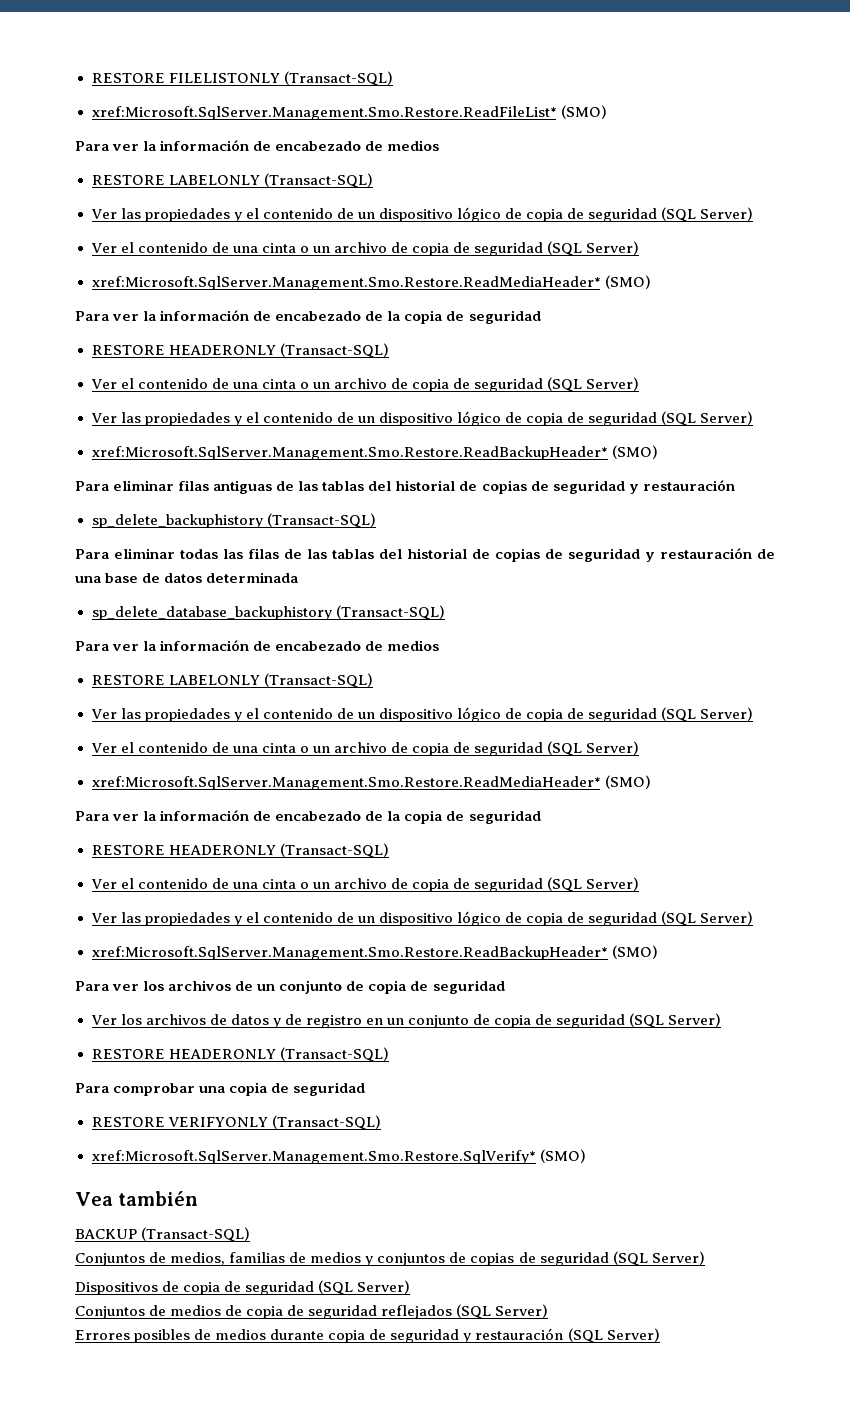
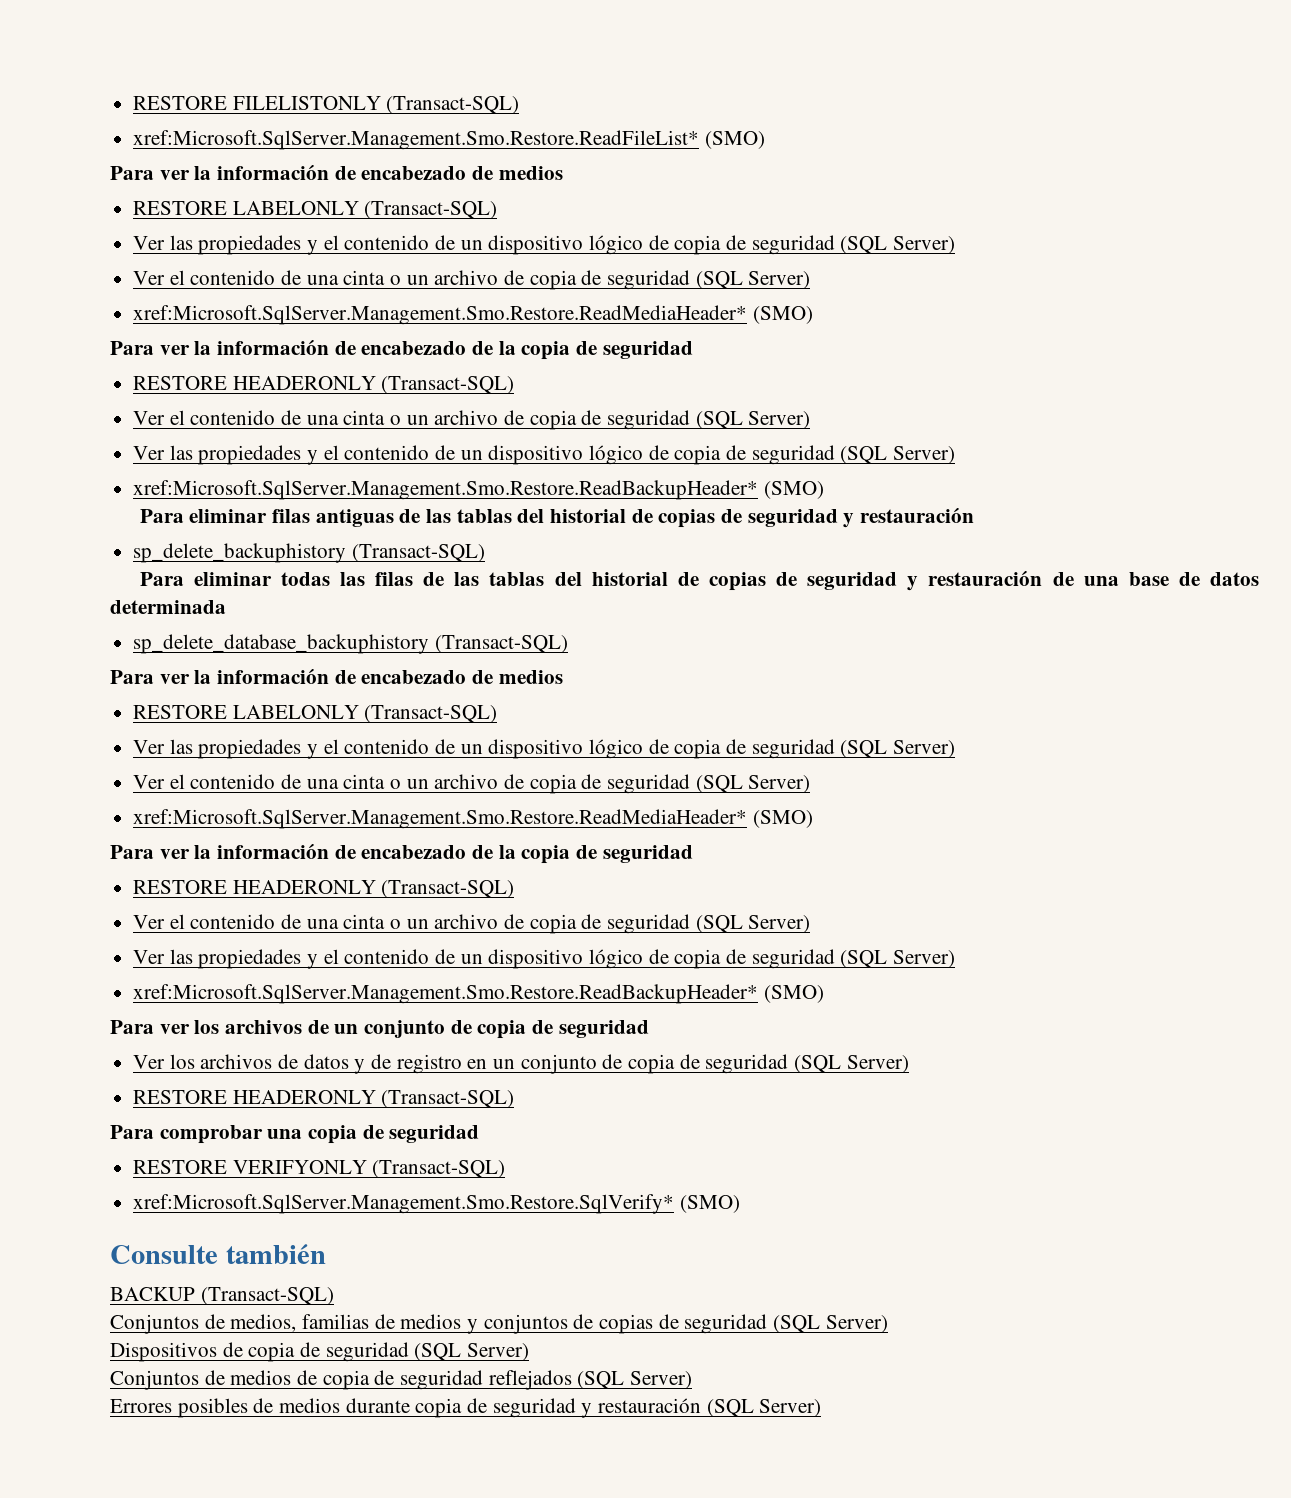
- Vea también
+ Consulte también

